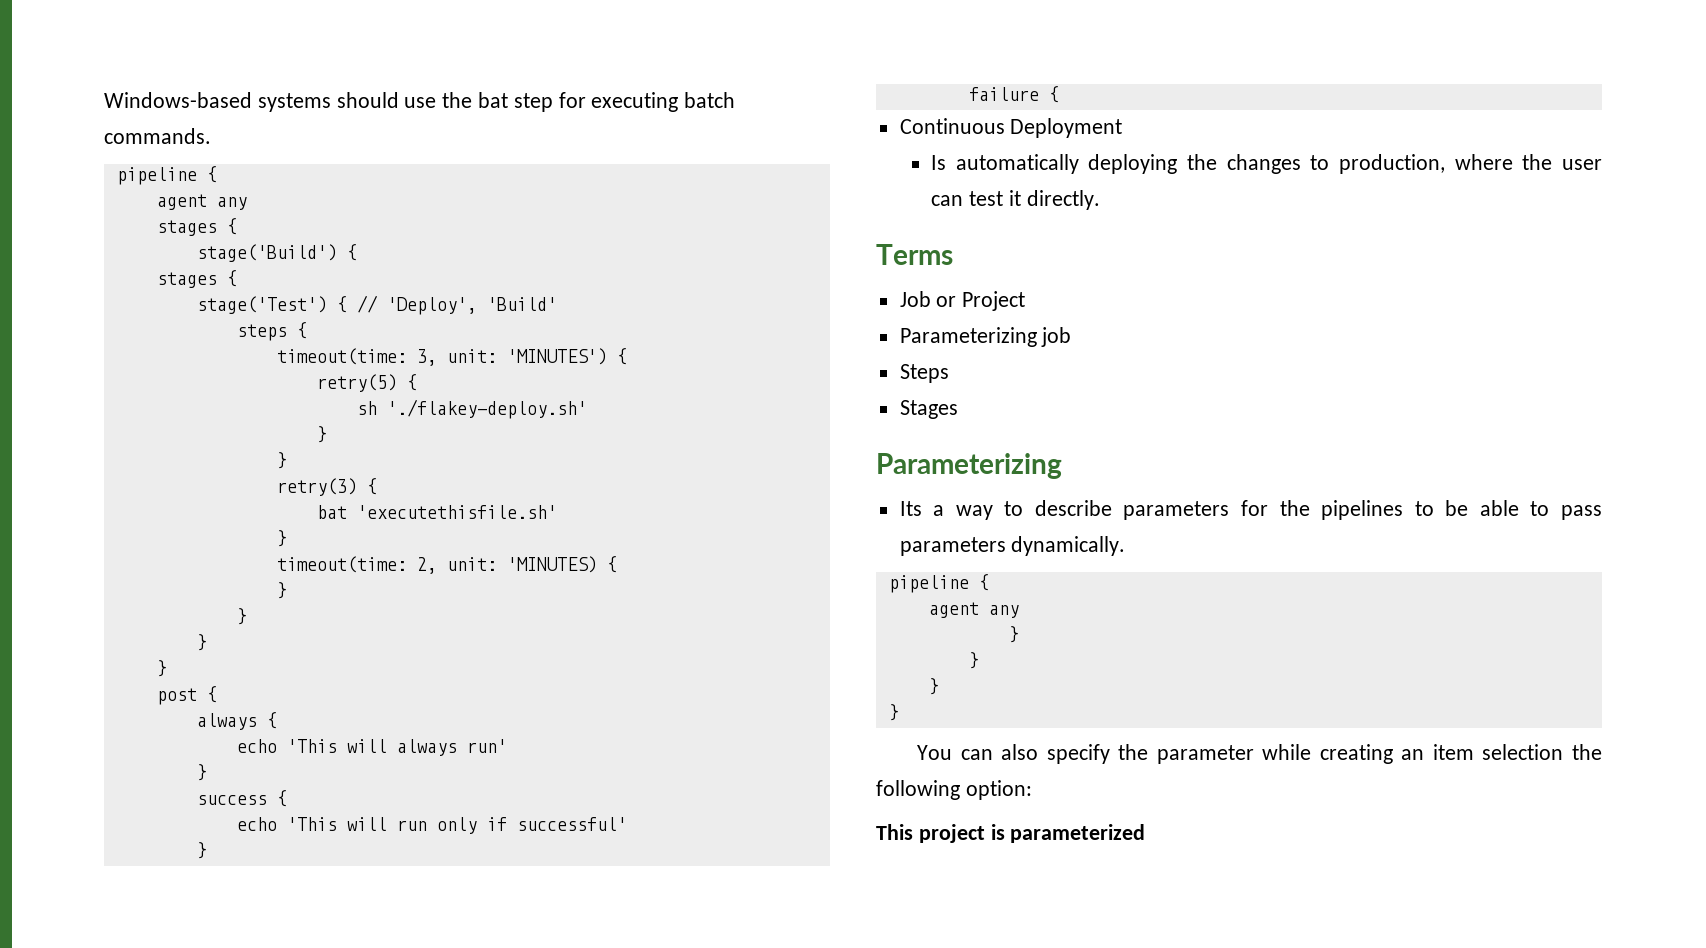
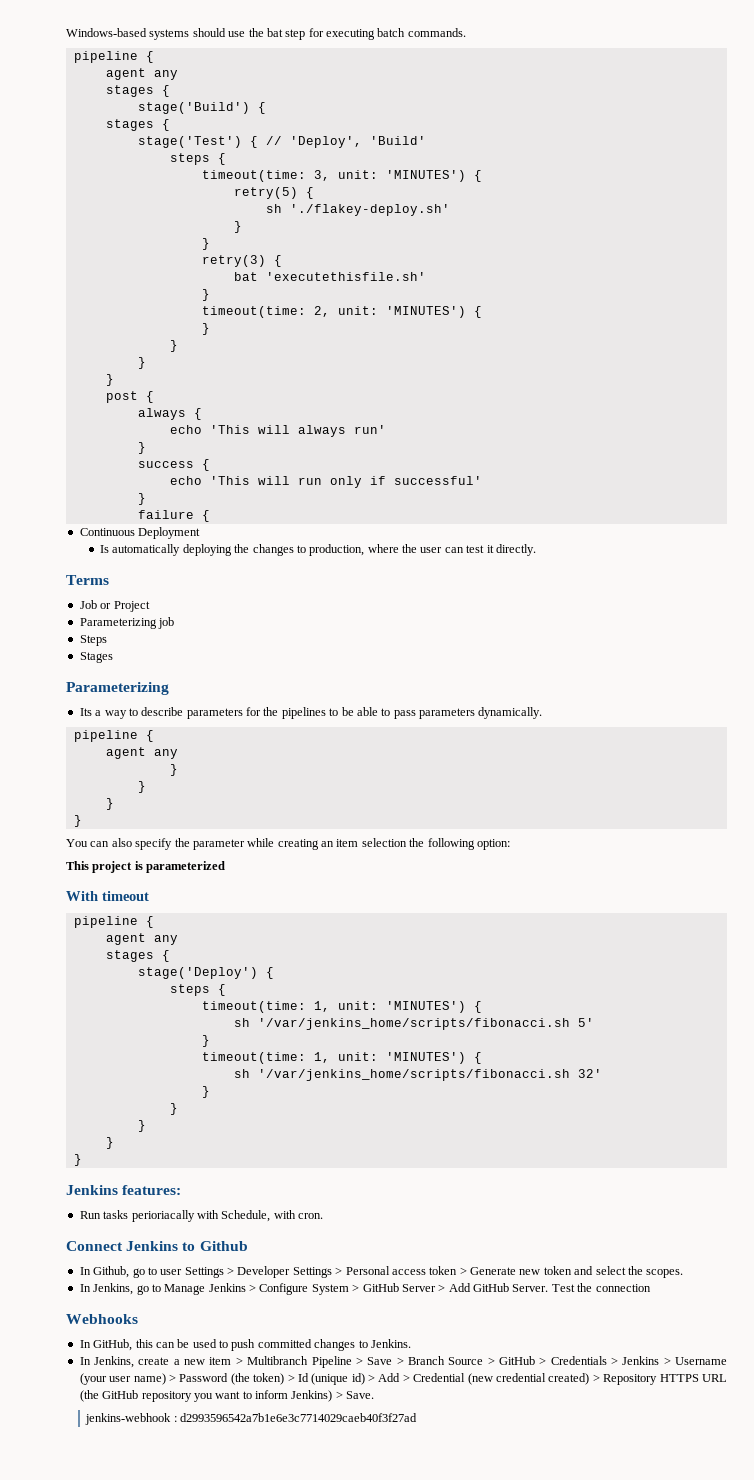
- timeout(time: 2, unit: 'MINUTES) {
+ timeout(time: 2, unit: 'MINUTES') {
+ With timeout
+ pipeline {
+ agent any
+ stages {
+ stage('Deploy') {
+ steps {
+ timeout(time: 1, unit: 'MINUTES') {
+ sh '/var/jenkins_home/scripts/fibonacci.sh 5'
+ }
+ timeout(time: 1, unit: 'MINUTES') {
+ sh '/var/jenkins_home/scripts/fibonacci.sh 32'
+ }
+ }
+ }
+ }
+ }
+ Jenkins features:
+ Run tasks perioriacally with Schedule, with cron.
+ Connect Jenkins to Github
+ In Github, go to user Settings > Developer Settings > Personal access token > Generate new token and select the scopes.
+ In Jenkins, go to Manage Jenkins > Configure System > GitHub Server > Add GitHub Server. Test the connection
+ Webhooks
+ In GitHub, this can be used to push committed changes to Jenkins.
+ In Jenkins, create a new item > Multibranch Pipeline > Save > Branch Source > GitHub > Credentials > Jenkins > Username (your user name) > Password (the token) > Id (unique id) > Add > Credential (new credential created) > Repository HTTPS URL (the GitHub repository you want to inform Jenkins) > Save.
+ jenkins-webhook : d2993596542a7b1e6e3c7714029caeb40f3f27ad

